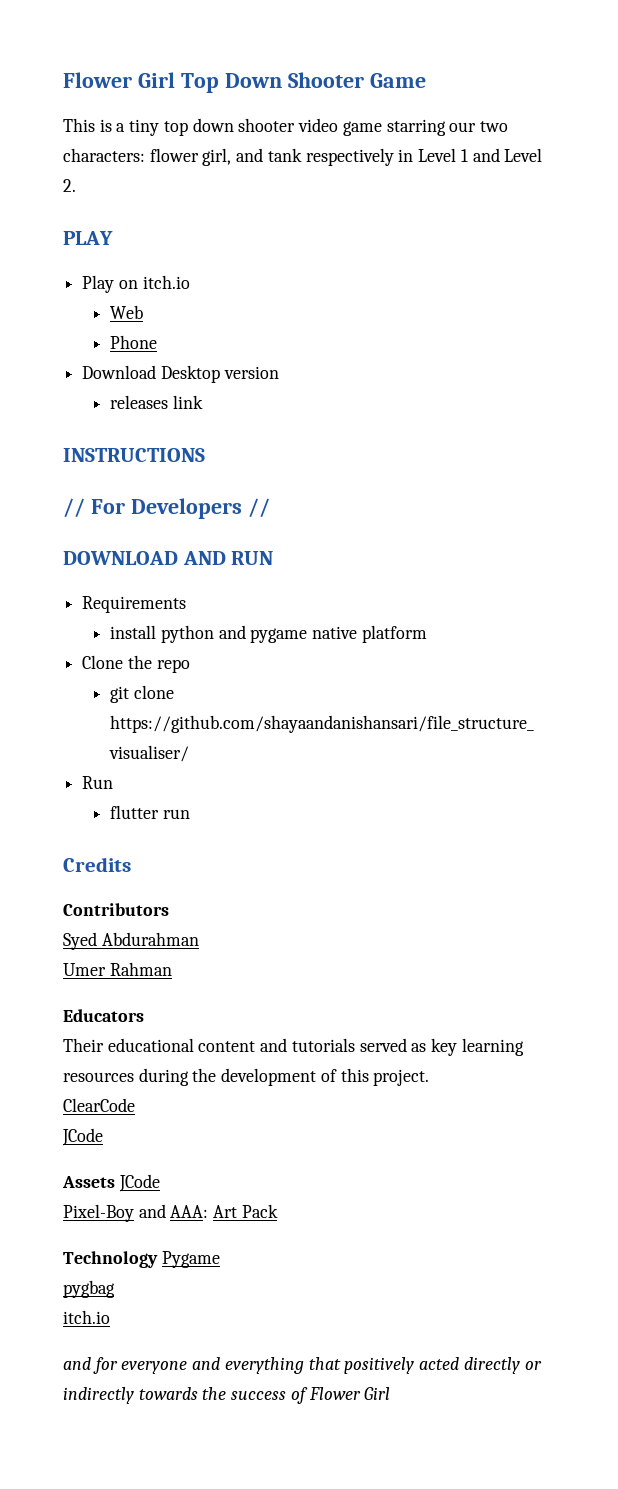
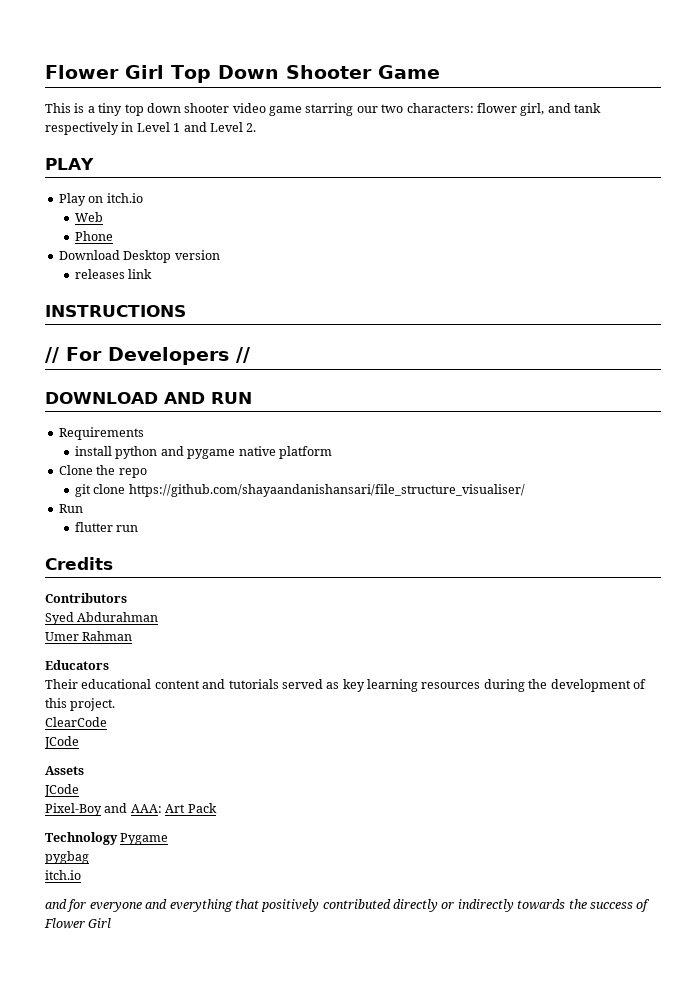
- Assets JCode
+ Assets
+ JCode
- and for everyone and everything that positively acted directly or indirectly towards the success of Flower Girl
+ and for everyone and everything that positively contributed directly or indirectly towards the success of Flower Girl

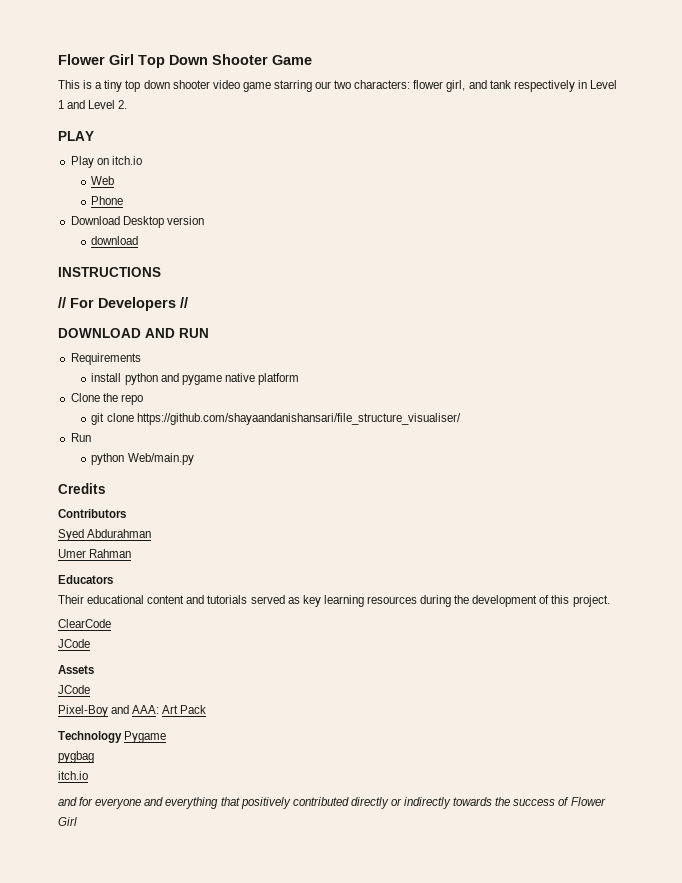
- releases link
+ download
- flutter run
+ python Web/main.py

